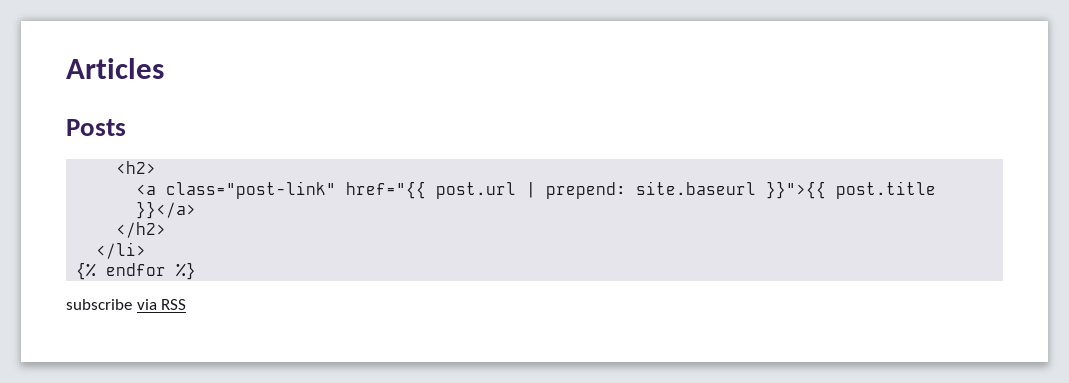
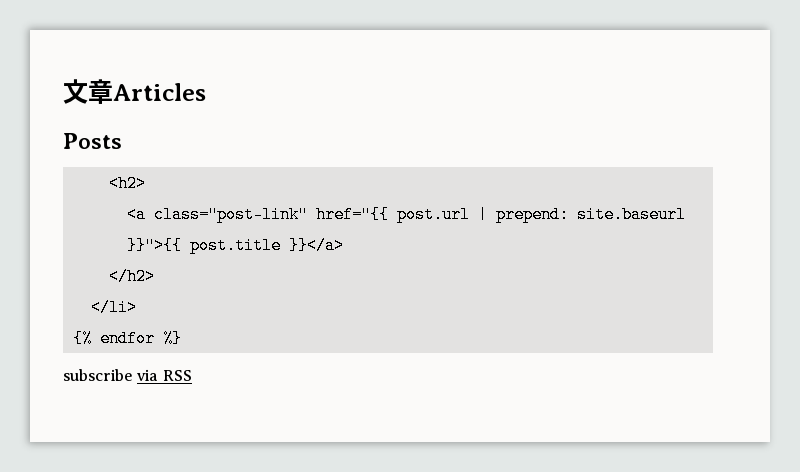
- Articles
+ 文章Articles

